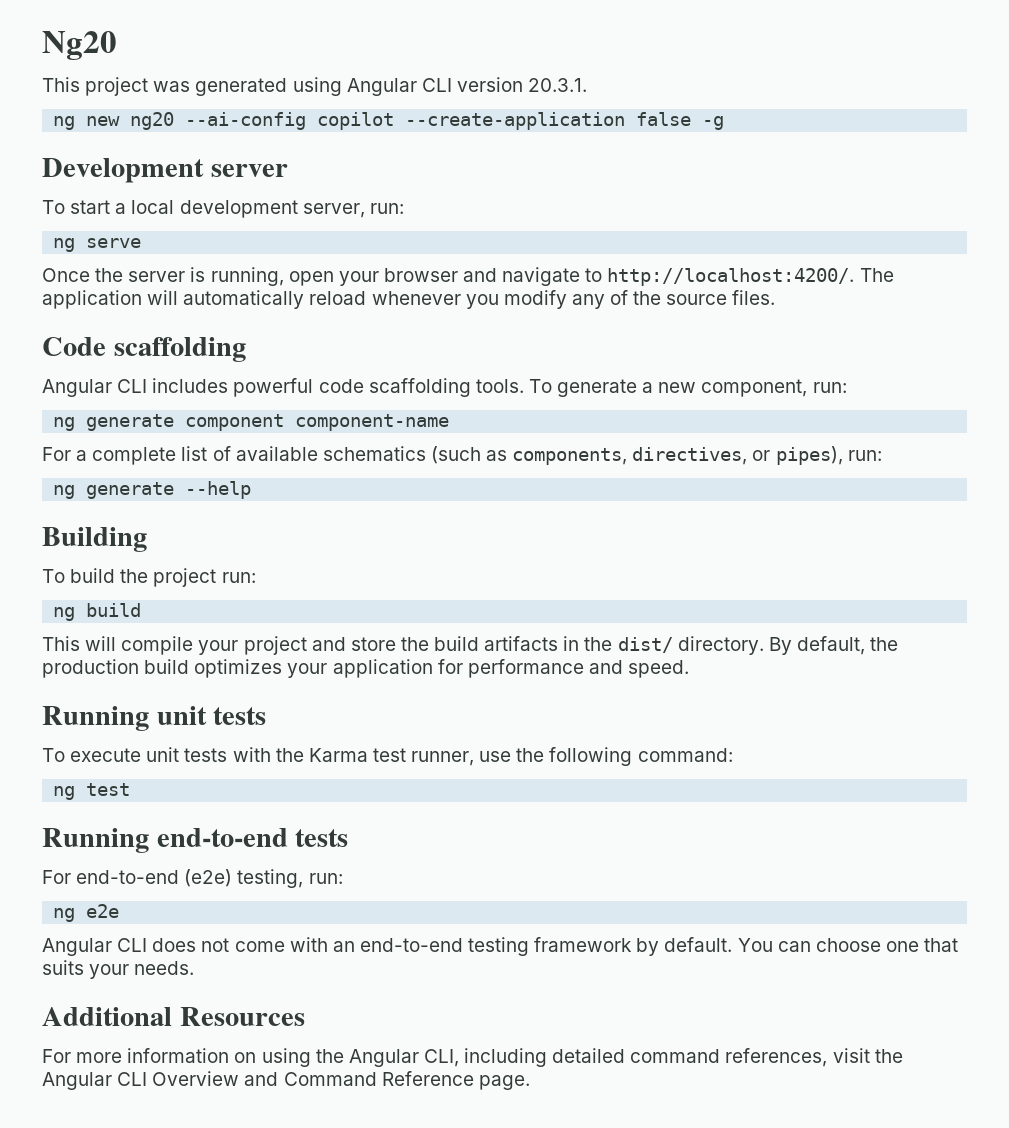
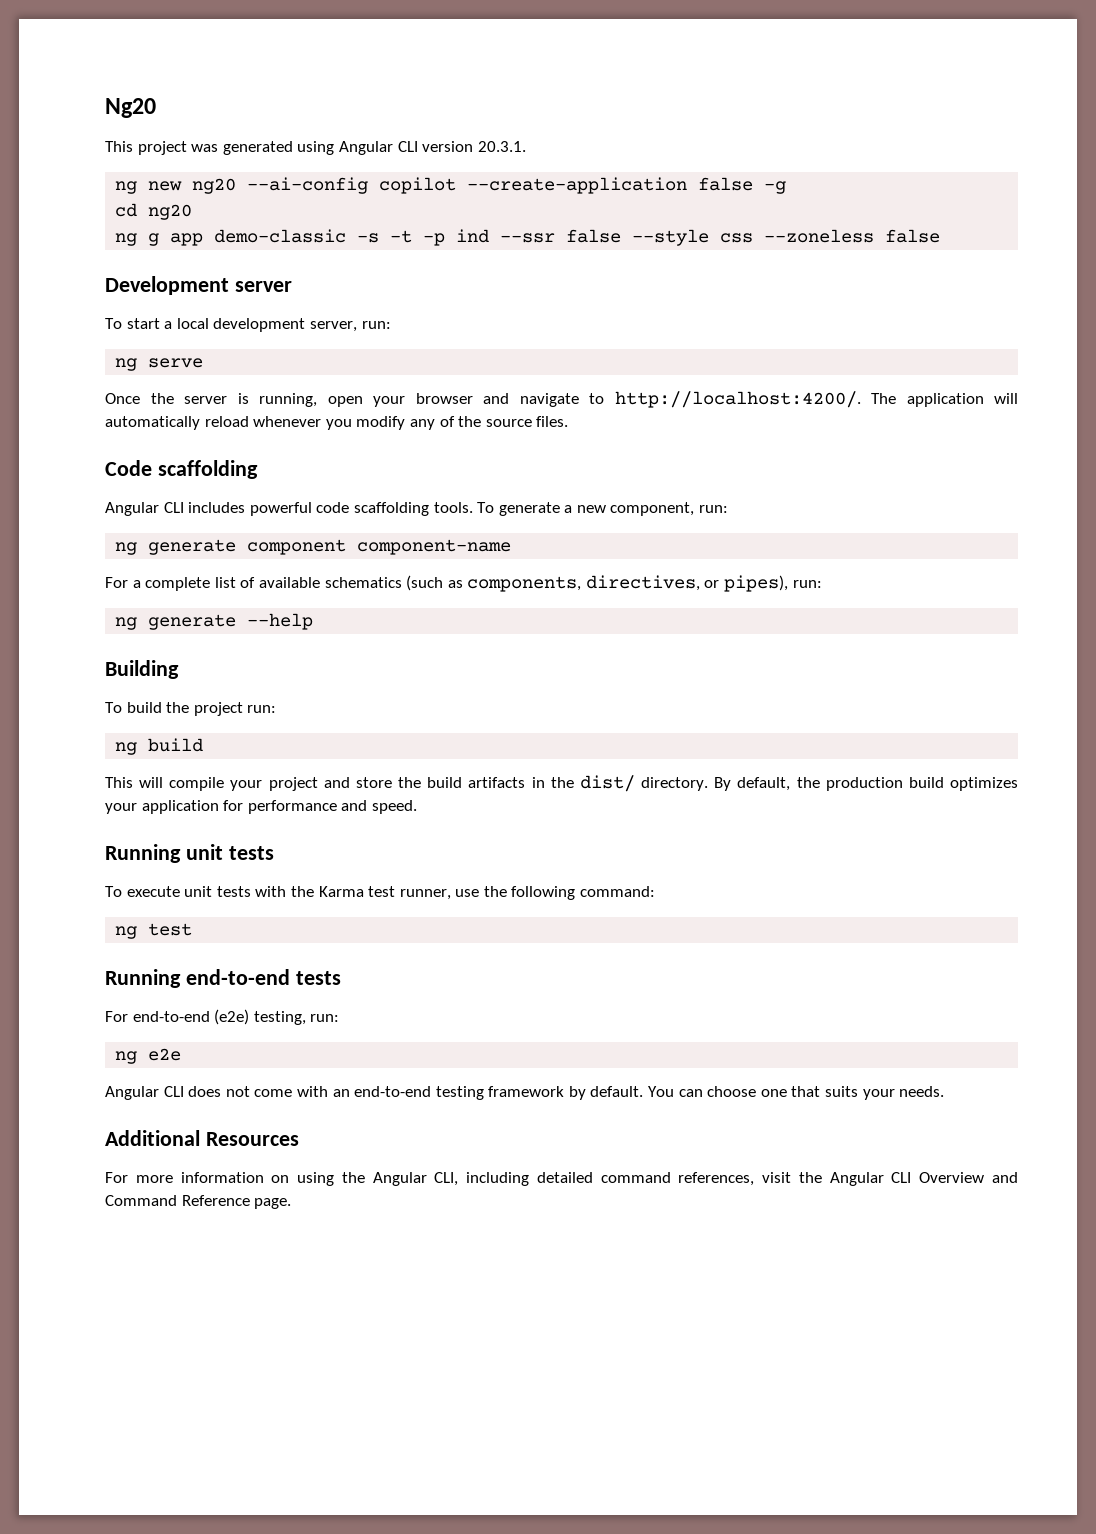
+ cd ng20
+ ng g app demo-classic -s -t -p ind --ssr false --style css --zoneless false

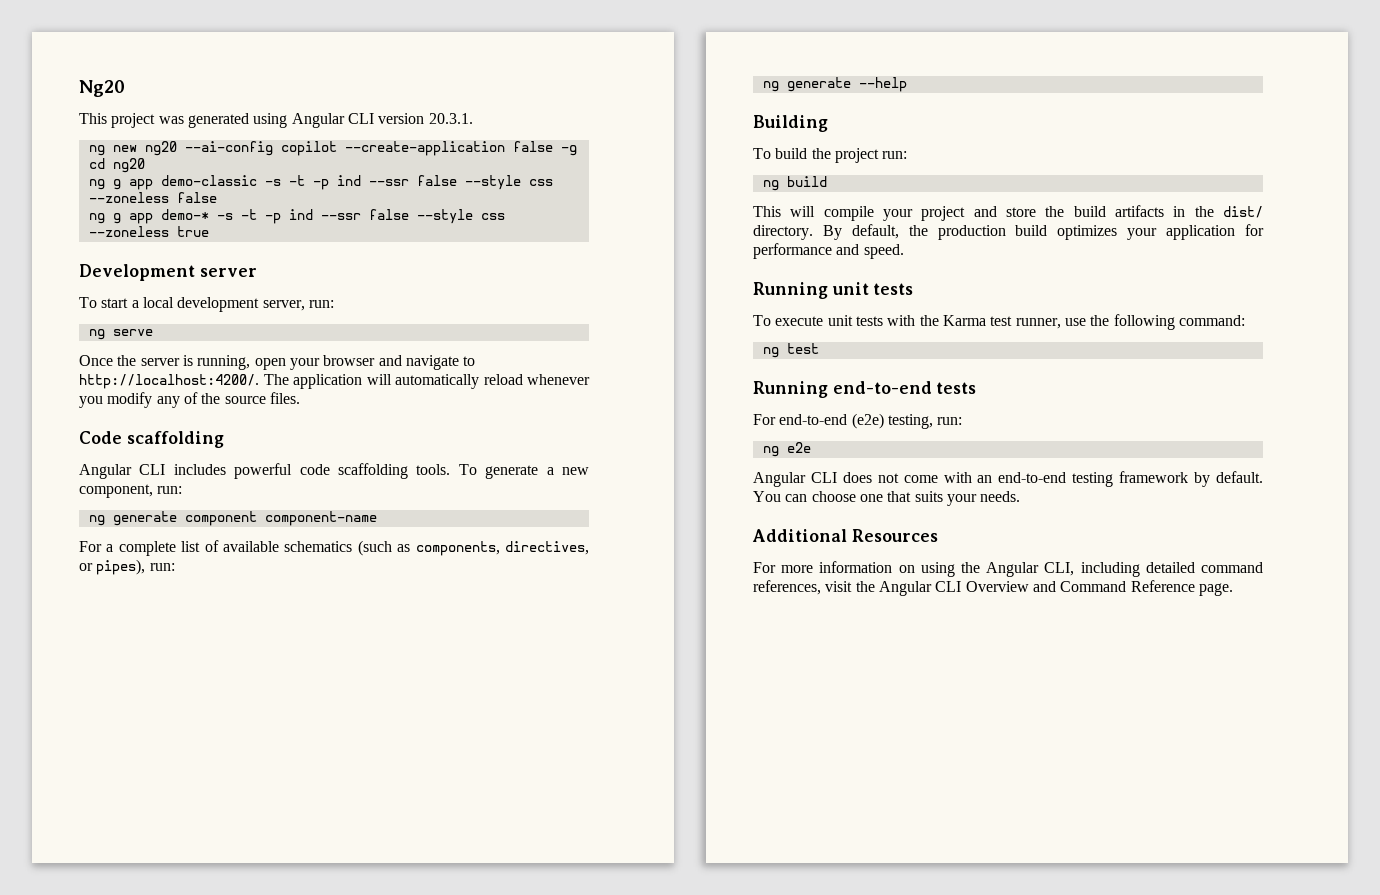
+ ng g app demo-* -s -t -p ind --ssr false --style css --zoneless true

